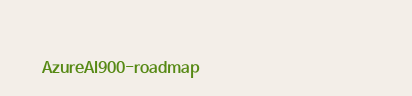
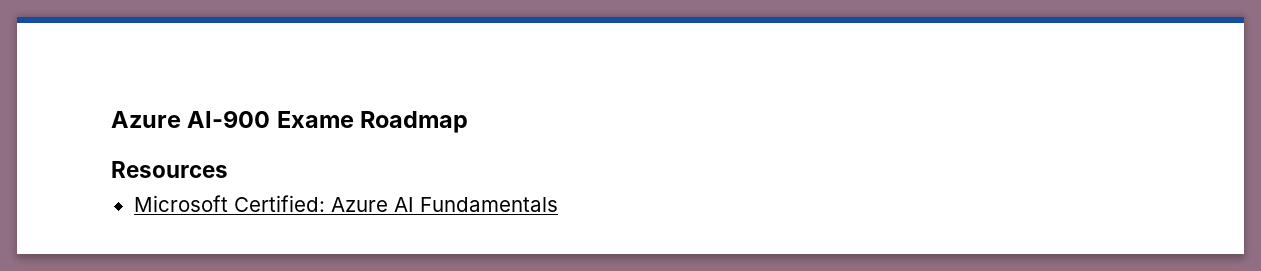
- AzureAI900-roadmap
+ Azure AI-900 Exame Roadmap
+ Resources
+ Microsoft Certified: Azure AI Fundamentals

